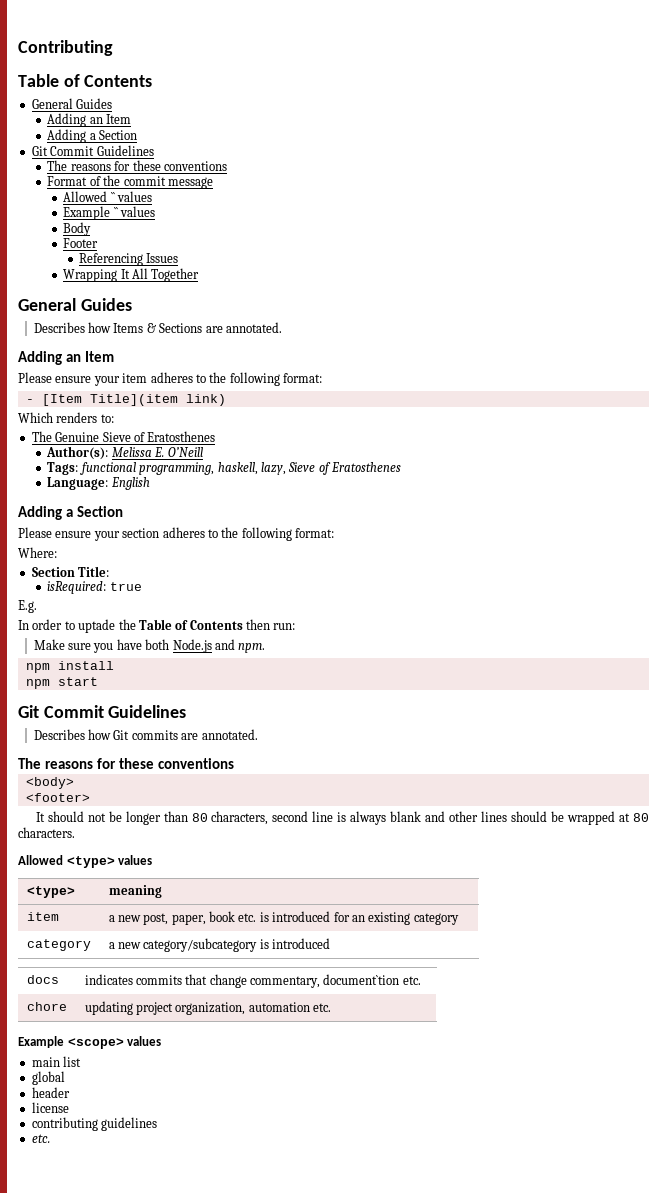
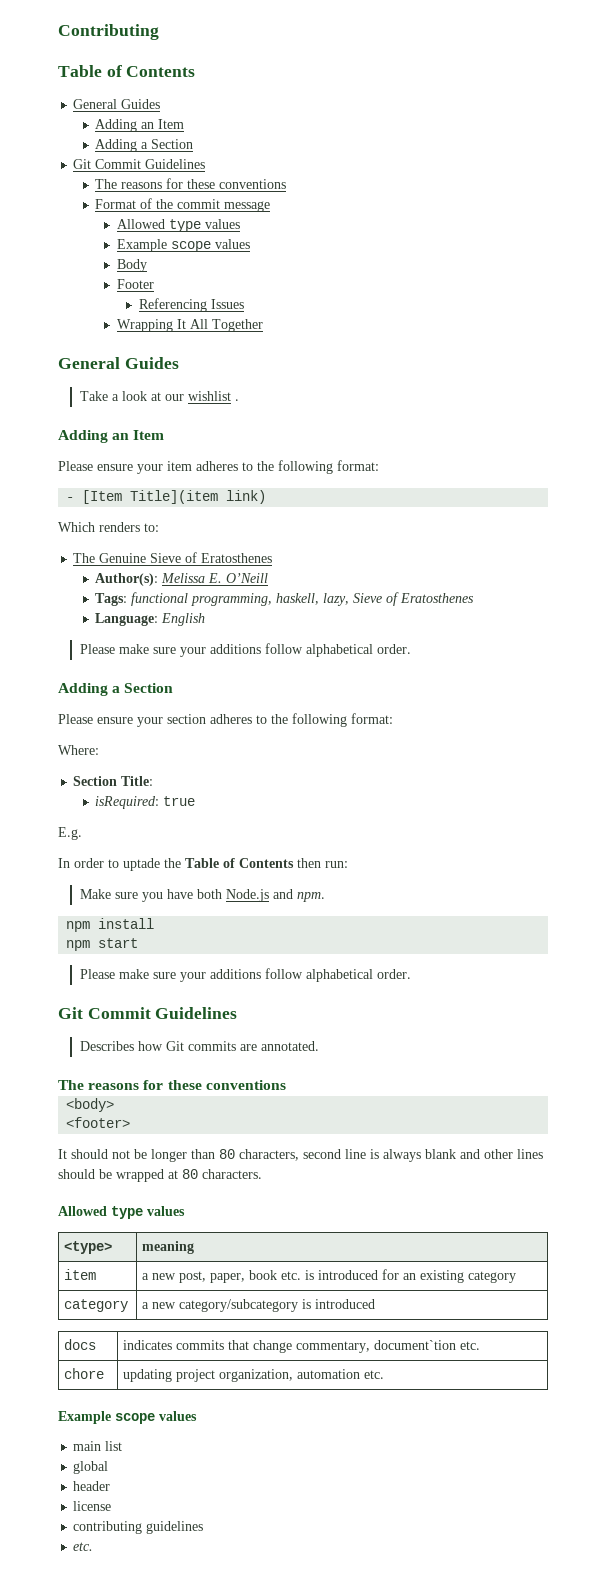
  Format of the commit message
- Allowed `` values
- Example `` values
+ Allowed type values
+ Example scope values
- Describes how Items & Sections are annotated.
+ Take a look at our wishlist .
  Language: English
+ Please make sure your additions follow alphabetical order.
  npm start
+ Please make sure your additions follow alphabetical order.
  It should not be longer than 80 characters, second line is always blank and other lines should be wrapped at 80 characters.
- Allowed <type> values
+ Allowed type values
  chore | updating project organization, automation etc.
- Example <scope> values
+ Example scope values

